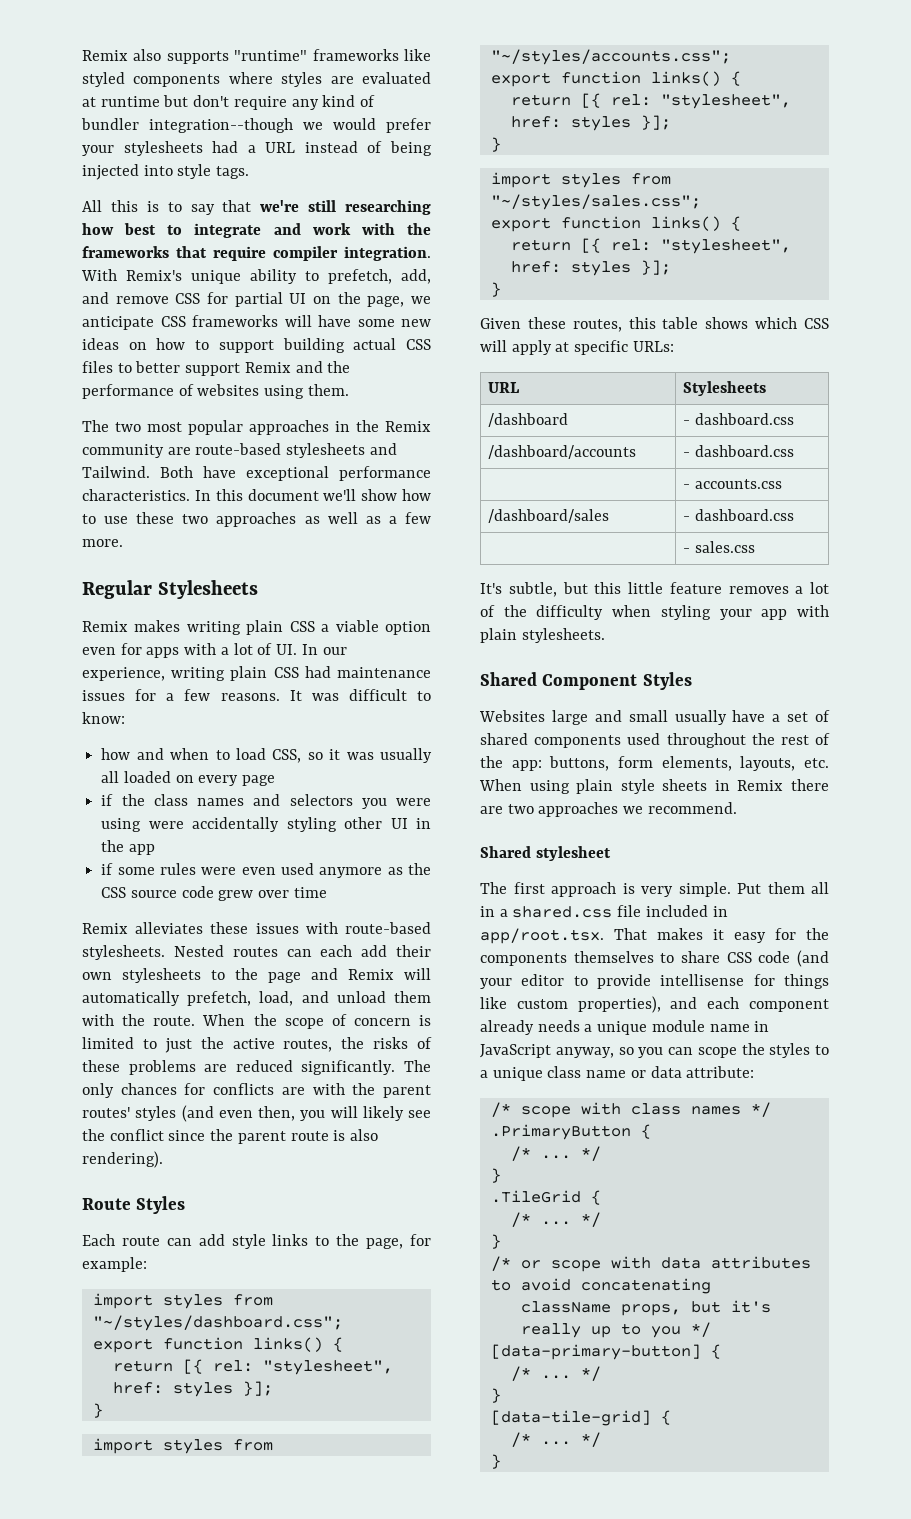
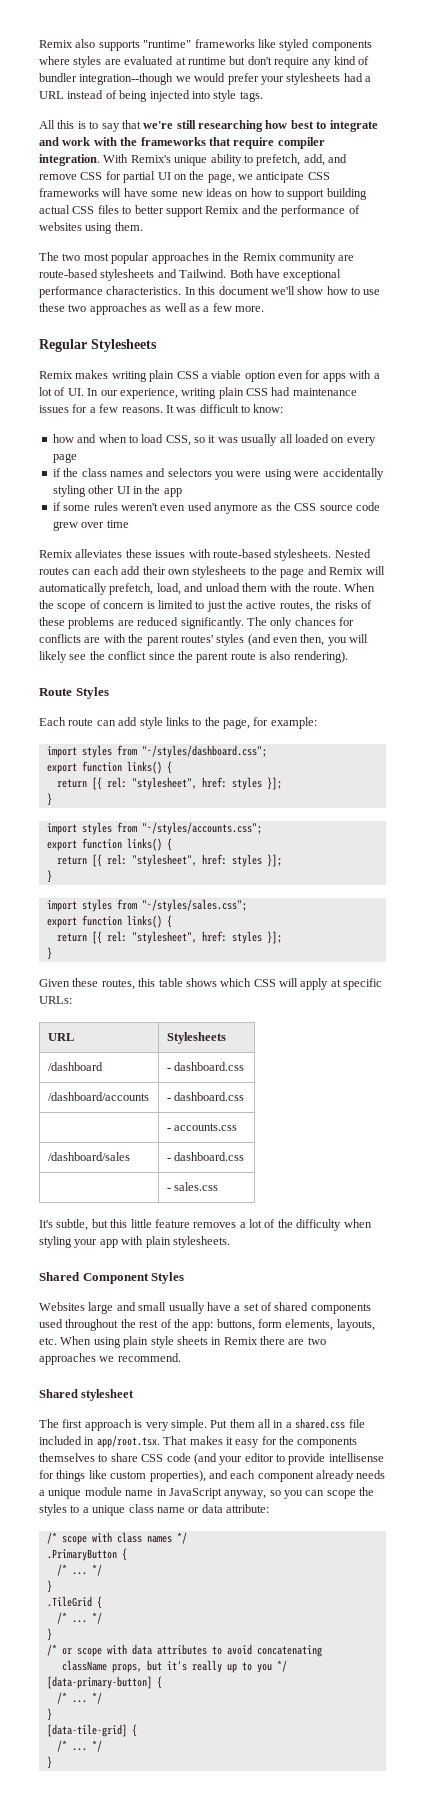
- if some rules were even used anymore as the CSS source code grew over time
+ if some rules weren't even used anymore as the CSS source code grew over time

